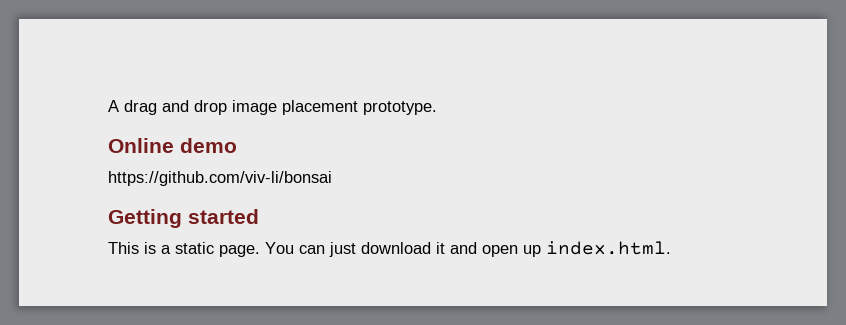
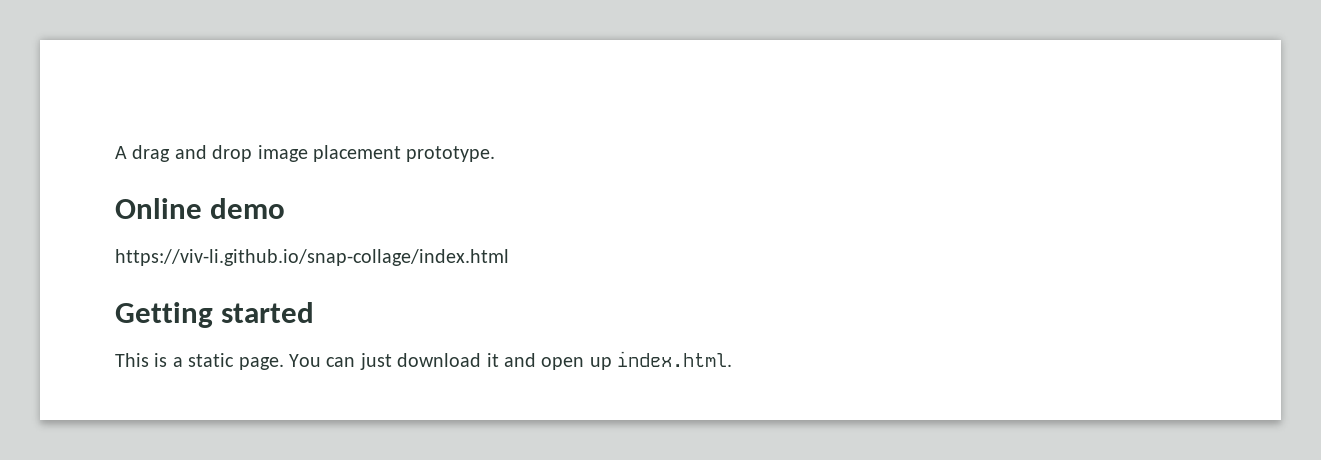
- https://github.com/viv-li/bonsai
+ https://viv-li.github.io/snap-collage/index.html

